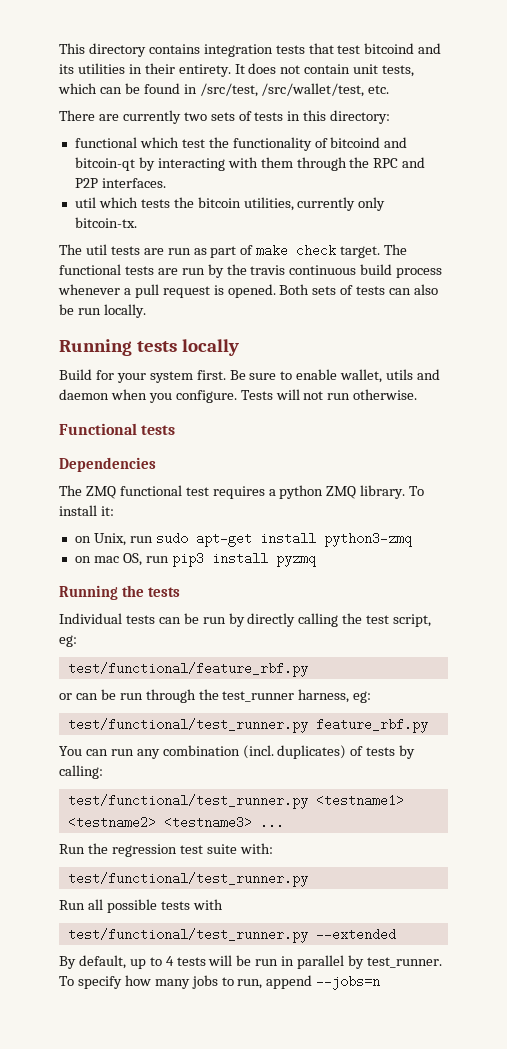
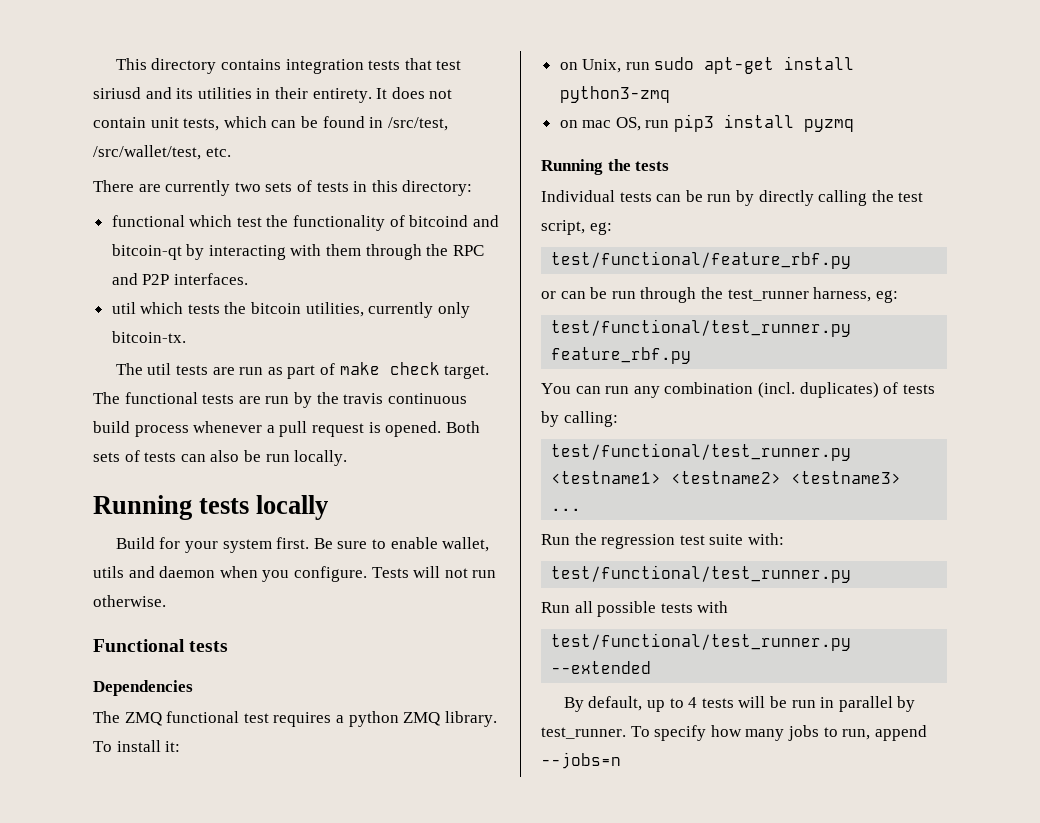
- This directory contains integration tests that test bitcoind and its utilities in their entirety.
+ This directory contains integration tests that test siriusd and its utilities in their entirety.

